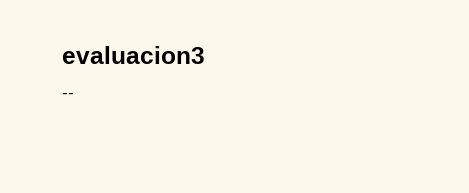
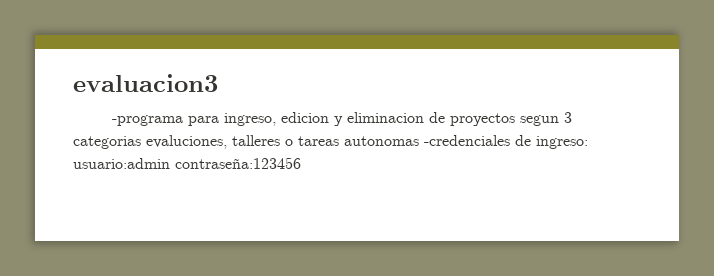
- --
+ -programa para ingreso, edicion y eliminacion de proyectos segun 3 categorias evaluciones, talleres o tareas autonomas -credenciales de ingreso: usuario:admin contraseña:123456

